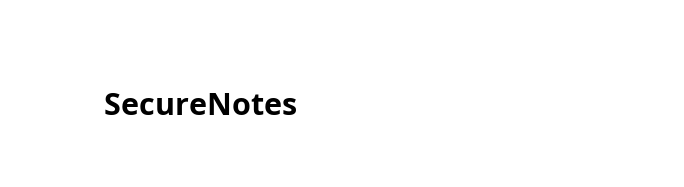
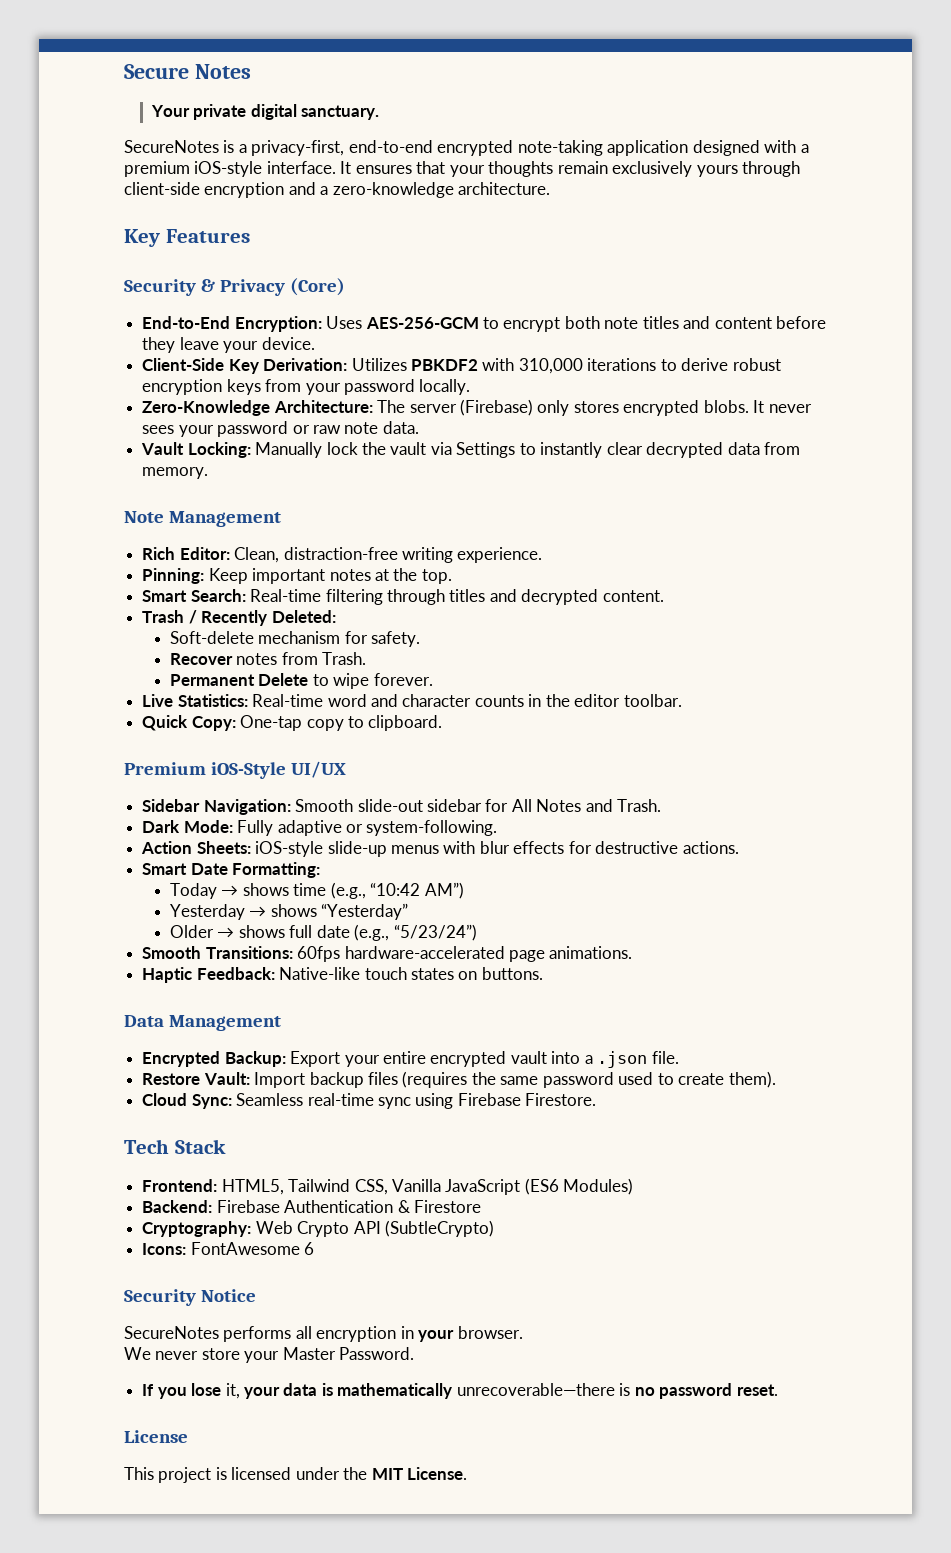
- SecureNotes
+ Secure Notes
+ Your private digital sanctuary.
+ SecureNotes is a privacy-first, end-to-end encrypted note-taking application designed with a premium iOS-style interface. It ensures that your thoughts remain exclusively yours through client-side encryption and a zero-knowledge architecture.
+ Key Features
+ Security & Privacy (Core)
+ End-to-End Encryption: Uses AES-256-GCM to encrypt both note titles and content before they leave your device.
+ Client-Side Key Derivation: Utilizes PBKDF2 with 310,000 iterations to derive robust encryption keys from your password locally.
+ Zero-Knowledge Architecture: The server (Firebase) only stores encrypted blobs. It never sees your password or raw note data.
+ Vault Locking: Manually lock the vault via Settings to instantly clear decrypted data from memory.
+ Note Management
+ Rich Editor: Clean, distraction-free writing experience.
+ Pinning: Keep important notes at the top.
+ Smart Search: Real-time filtering through titles and decrypted content.
+ Trash / Recently Deleted:
+ Soft-delete mechanism for safety.
+ Recover notes from Trash.
+ Permanent Delete to wipe forever.
+ Live Statistics: Real-time word and character counts in the editor toolbar.
+ Quick Copy: One-tap copy to clipboard.
+ Premium iOS-Style UI/UX
+ Sidebar Navigation: Smooth slide-out sidebar for All Notes and Trash.
+ Dark Mode: Fully adaptive or system-following.
+ Action Sheets: iOS-style slide-up menus with blur effects for destructive actions.
+ Smart Date Formatting:
+ Today → shows time (e.g., “10:42 AM”)
+ Yesterday → shows “Yesterday”
+ Older → shows full date (e.g., “5/23/24”)
+ Smooth Transitions: 60fps hardware-accelerated page animations.
+ Haptic Feedback: Native-like touch states on buttons.
+ Data Management
+ Encrypted Backup: Export your entire encrypted vault into a .json file.
+ Restore Vault: Import backup files (requires the same password used to create them).
+ Cloud Sync: Seamless real-time sync using Firebase Firestore.
+ Tech Stack
+ Frontend: HTML5, Tailwind CSS, Vanilla JavaScript (ES6 Modules)
+ Backend: Firebase Authentication & Firestore
+ Cryptography: Web Crypto API (SubtleCrypto)
+ Icons: FontAwesome 6
+ Security Notice
+ SecureNotes performs all encryption in your browser.
+ We never store your Master Password.
+ If you lose it, your data is mathematically unrecoverable—there is no password reset.
+ License
+ This project is licensed under the MIT License.

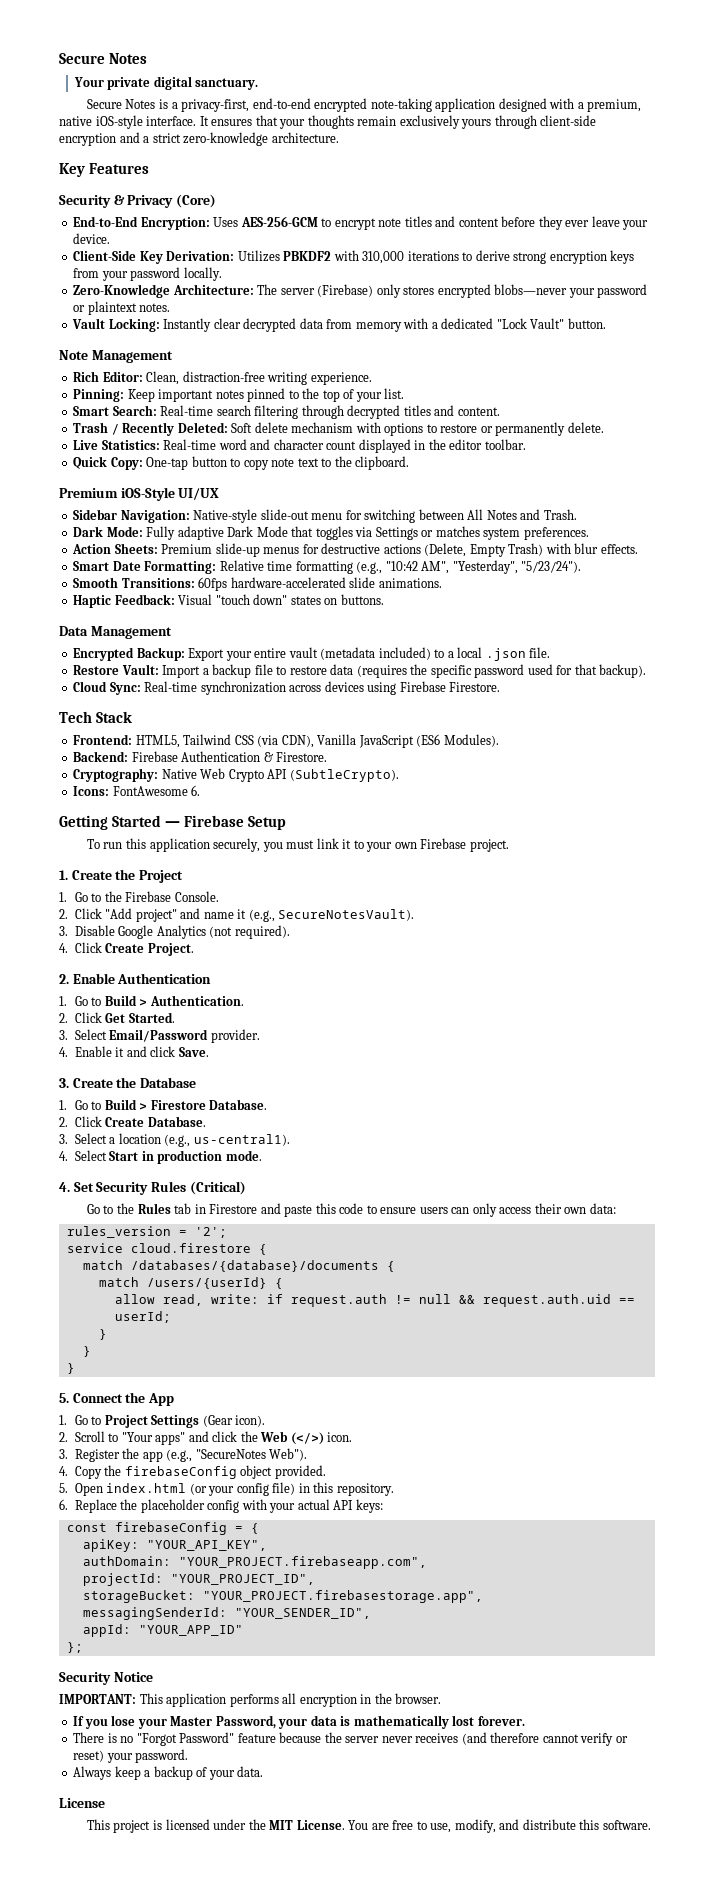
- SecureNotes is a privacy-first, end-to-end encrypted note-taking application designed with a premium iOS-style interface.
+ Secure Notes is a privacy-first, end-to-end encrypted note-taking application designed with a premium, native iOS-style interface.
- It ensures that your thoughts remain exclusively yours through client-side encryption and a zero-knowledge architecture.
+ It ensures that your thoughts remain exclusively yours through client-side encryption and a strict zero-knowledge architecture.
- End-to-End Encryption: Uses AES-256-GCM to encrypt both note titles and content before they leave your device.
+ End-to-End Encryption: Uses AES-256-GCM to encrypt note titles and content before they ever leave your device.
- Client-Side Key Derivation: Utilizes PBKDF2 with 310,000 iterations to derive robust encryption keys from your password locally.
+ Client-Side Key Derivation: Utilizes PBKDF2 with 310,000 iterations to derive strong encryption keys from your password locally.
- Zero-Knowledge Architecture: The server (Firebase) only stores encrypted blobs. It never sees your password or raw note data.
- Vault Locking: Manually lock the vault via Settings to instantly clear decrypted data from memory.
+ Zero-Knowledge Architecture: The server (Firebase) only stores encrypted blobs—never your password or plaintext notes.
+ Vault Locking: Instantly clear decrypted data from memory with a dedicated "Lock Vault" button.
- Pinning: Keep important notes at the top.
+ Pinning: Keep important notes pinned to the top of your list.
- Smart Search: Real-time filtering through titles and decrypted content.
+ Smart Search: Real-time search filtering through decrypted titles and content.
- Trash / Recently Deleted:
- Soft-delete mechanism for safety.
- Recover notes from Trash.
- Permanent Delete to wipe forever.
+ Trash / Recently Deleted: Soft delete mechanism with options to restore or permanently delete.
- Live Statistics: Real-time word and character counts in the editor toolbar.
+ Live Statistics: Real-time word and character count displayed in the editor toolbar.
- Quick Copy: One-tap copy to clipboard.
+ Quick Copy: One-tap button to copy note text to the clipboard.
- Sidebar Navigation: Smooth slide-out sidebar for All Notes and Trash.
+ Sidebar Navigation: Native-style slide-out menu for switching between All Notes and Trash.
- Dark Mode: Fully adaptive or system-following.
+ Dark Mode: Fully adaptive Dark Mode that toggles via Settings or matches system preferences.
- Action Sheets: iOS-style slide-up menus with blur effects for destructive actions.
- Smart Date Formatting:
- Today → shows time (e.g., “10:42 AM”)
- Yesterday → shows “Yesterday”
- Older → shows full date (e.g., “5/23/24”)
+ Action Sheets: Premium slide-up menus for destructive actions (Delete, Empty Trash) with blur effects.
+ Smart Date Formatting: Relative time formatting (e.g., "10:42 AM", "Yesterday", "5/23/24").
- Smooth Transitions: 60fps hardware-accelerated page animations.
+ Smooth Transitions: 60fps hardware-accelerated slide animations.
- Haptic Feedback: Native-like touch states on buttons.
+ Haptic Feedback: Visual "touch down" states on buttons.
- Encrypted Backup: Export your entire encrypted vault into a .json file.
+ Encrypted Backup: Export your entire vault (metadata included) to a local .json file.
- Restore Vault: Import backup files (requires the same password used to create them).
+ Restore Vault: Import a backup file to restore data (requires the specific password used for that backup).
- Cloud Sync: Seamless real-time sync using Firebase Firestore.
+ Cloud Sync: Real-time synchronization across devices using Firebase Firestore.
- Frontend: HTML5, Tailwind CSS, Vanilla JavaScript (ES6 Modules)
+ Frontend: HTML5, Tailwind CSS (via CDN), Vanilla JavaScript (ES6 Modules).
- Backend: Firebase Authentication & Firestore
+ Backend: Firebase Authentication & Firestore.
- Cryptography: Web Crypto API (SubtleCrypto)
+ Cryptography: Native Web Crypto API (SubtleCrypto).
- Icons: FontAwesome 6
+ Icons: FontAwesome 6.
+ Getting Started — Firebase Setup
+ To run this application securely, you must link it to your own Firebase project.
+ 1. Create the Project
+ 1. Go to the Firebase Console.
+ 2. Click "Add project" and name it (e.g., SecureNotesVault).
+ 3. Disable Google Analytics (not required).
+ 4. Click Create Project.
+ 2. Enable Authentication
+ 1. Go to Build > Authentication.
+ 2. Click Get Started.
+ 3. Select Email/Password provider.
+ 4. Enable it and click Save.
+ 3. Create the Database
+ 1. Go to Build > Firestore Database.
+ 2. Click Create Database.
+ 3. Select a location (e.g., us-central1).
+ 4. Select Start in production mode.
+ 4. Set Security Rules (Critical)
+ Go to the Rules tab in Firestore and paste this code to ensure users can only access their own data:
+ rules_version = '2';
+ service cloud.firestore {
+ match /databases/{database}/documents {
+ match /users/{userId} {
+ allow read, write: if request.auth != null && request.auth.uid == userId;
+ }
+ }
+ }
+ 5. Connect the App
+ 1. Go to Project Settings (Gear icon).
+ 2. Scroll to "Your apps" and click the Web (</>) icon.
+ 3. Register the app (e.g., "SecureNotes Web").
+ 4. Copy the firebaseConfig object provided.
+ 5. Open index.html (or your config file) in this repository.
+ 6. Replace the placeholder config with your actual API keys:
+ const firebaseConfig = {
+ apiKey: "YOUR_API_KEY",
+ authDomain: "YOUR_PROJECT.firebaseapp.com",
+ projectId: "YOUR_PROJECT_ID",
+ storageBucket: "YOUR_PROJECT.firebasestorage.app",
+ messagingSenderId: "YOUR_SENDER_ID",
+ appId: "YOUR_APP_ID"
+ };
- SecureNotes performs all encryption in your browser.
+ IMPORTANT: This application performs all encryption in the browser.
- We never store your Master Password.
- If you lose it, your data is mathematically unrecoverable—there is no password reset.
+ If you lose your Master Password, your data is mathematically lost forever.
+ There is no "Forgot Password" feature because the server never receives (and therefore cannot verify or reset) your password.
+ Always keep a backup of your data.
+ You are free to use, modify, and distribute this software.

